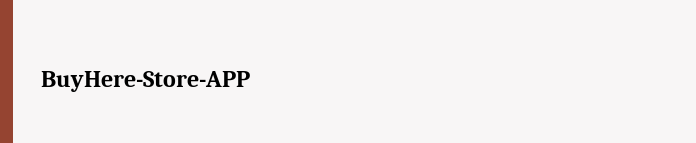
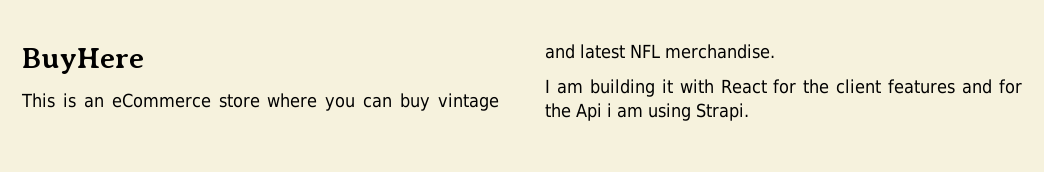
- BuyHere-Store-APP
+ BuyHere
+ This is an eCommerce store where you can buy vintage and latest NFL merchandise.
+ I am building it with React for the client features and for the Api i am using Strapi.

